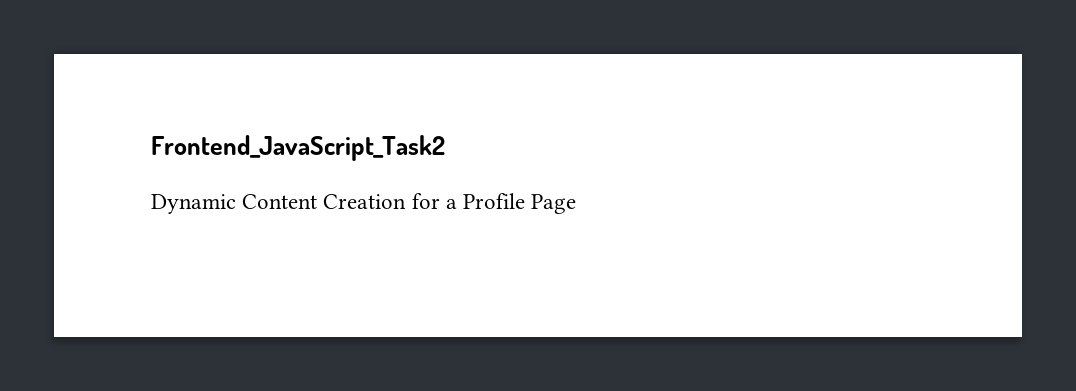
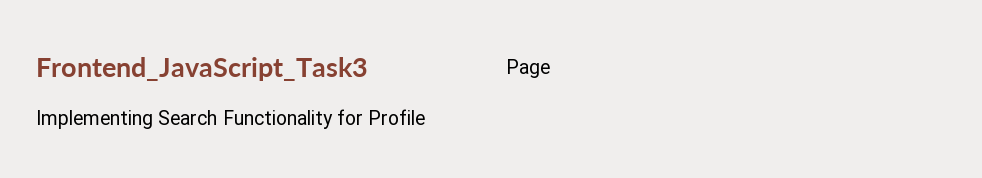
- Frontend_JavaScript_Task2
- Dynamic Content Creation for a Profile Page
+ Frontend_JavaScript_Task3
+ Implementing Search Functionality for Profile Page

